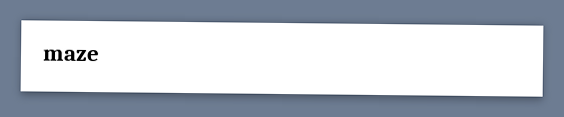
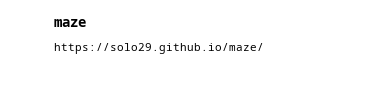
+ https://solo29.github.io/maze/

